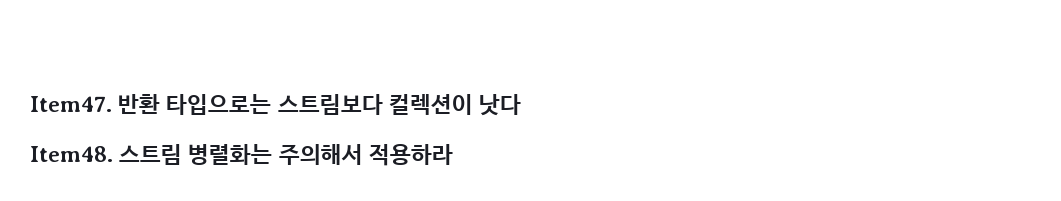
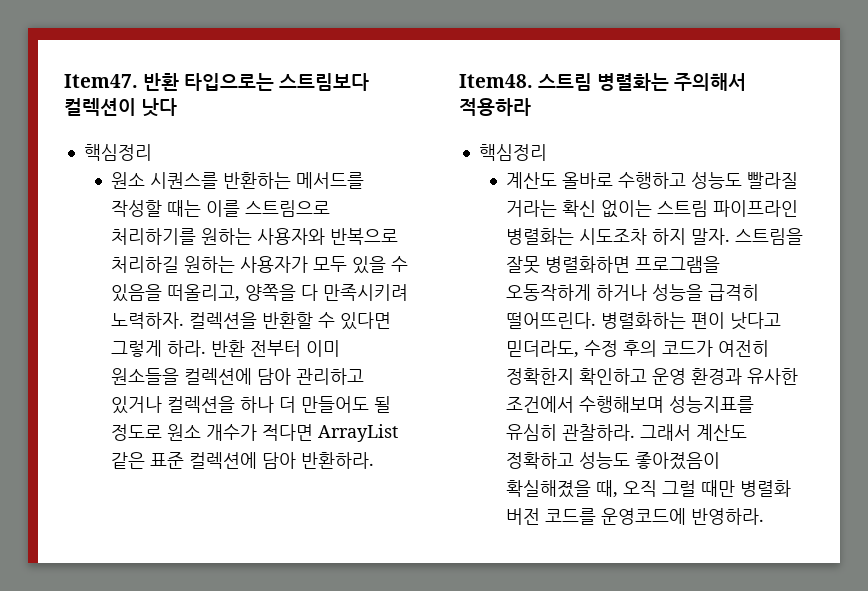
  반환 타입으로는 스트림보다 컬렉션이 낫다
+ 핵심정리
+ 원소 시퀀스를 반환하는 메서드를 작성할 때는 이를 스트림으로 처리하기를 원하는 사용자와 반복으로 처리하길 원하는 사용자가 모두 있을 수 있음을 떠올리고, 양쪽을 다 만족시키려 노력하자. 컬렉션을 반환할 수 있다면 그렇게 하라. 반환 전부터 이미 원소들을 컬렉션에 담아 관리하고 있거나 컬렉션을 하나 더 만들어도 될 정도로 원소 개수가 적다면 ArrayList 같은 표준 컬렉션에 담아 반환하라.
  스트림 병렬화는 주의해서 적용하라
+ 핵심정리
+ 계산도 올바로 수행하고 성능도 빨라질 거라는 확신 없이는 스트림 파이프라인 병렬화는 시도조차 하지 말자. 스트림을 잘못 병렬화하면 프로그램을 오동작하게 하거나 성능을 급격히 떨어뜨린다. 병렬화하는 편이 낫다고 믿더라도, 수정 후의 코드가 여전히 정확한지 확인하고 운영 환경과 유사한 조건에서 수행해보며 성능지표를 유심히 관찰하라. 그래서 계산도 정확하고 성능도 좋아졌음이 확실해졌을 때, 오직 그럴 때만 병렬화 버전 코드를 운영코드에 반영하라.

